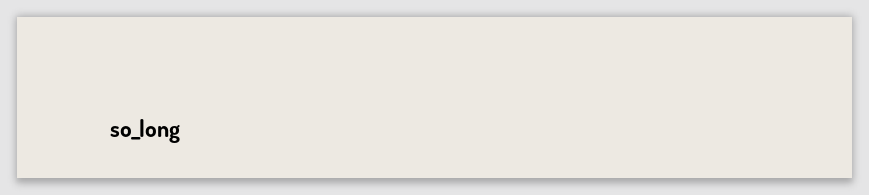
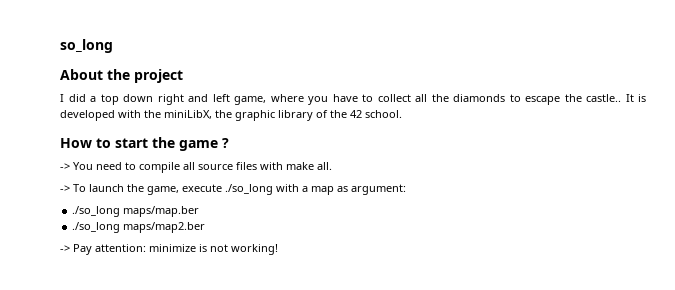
+ About the project
+ I did a top down right and left game, where you have to collect all the diamonds to escape the castle.. It is developed with the miniLibX, the graphic library of the 42 school.
+ How to start the game ?
+ -> You need to compile all source files with make all.
+ -> To launch the game, execute ./so_long with a map as argument:
+ ./so_long maps/map.ber
+ ./so_long maps/map2.ber
+ -> Pay attention: minimize is not working!

